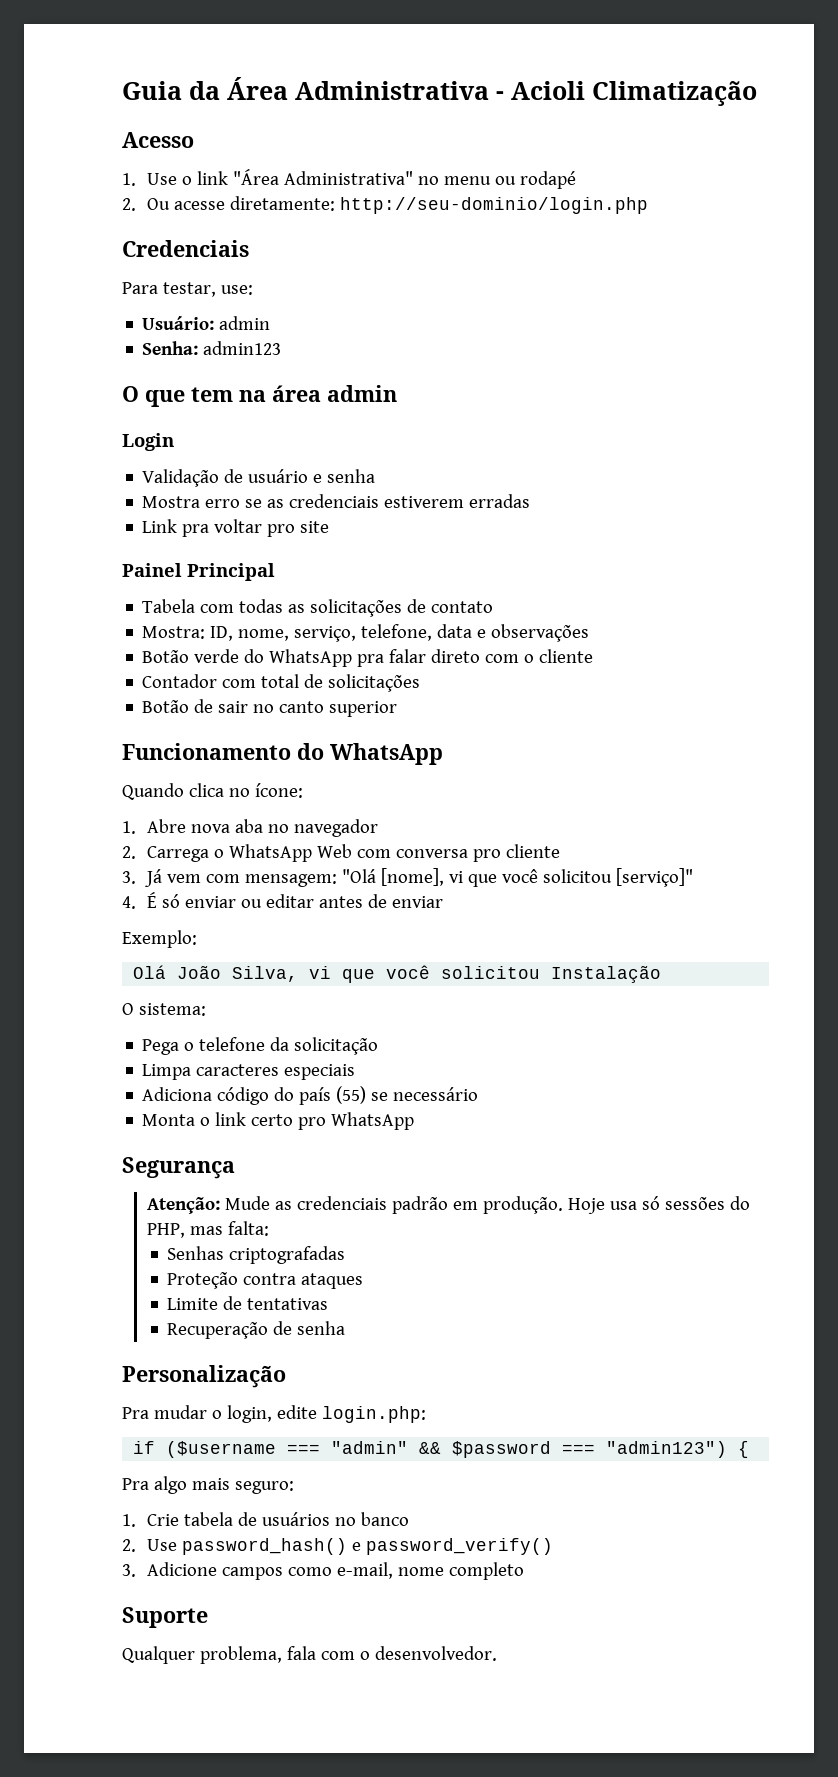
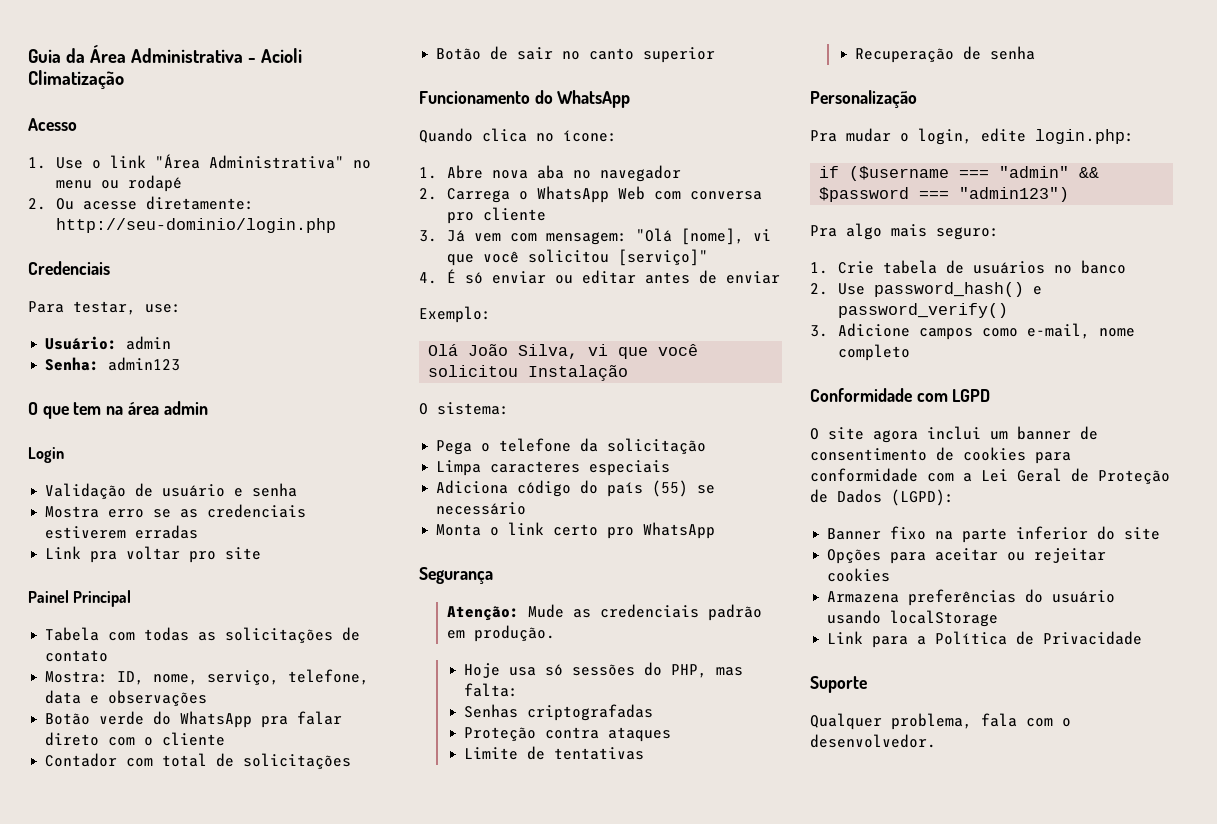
- Atenção: Mude as credenciais padrão em produção. Hoje usa só sessões do PHP, mas falta:
+ Atenção: Mude as credenciais padrão em produção.
+ Hoje usa só sessões do PHP, mas falta:
- if ($username === "admin" && $password === "admin123") {
+ if ($username === "admin" && $password === "admin123")
+ Conformidade com LGPD
+ O site agora inclui um banner de consentimento de cookies para conformidade com a Lei Geral de Proteção de Dados (LGPD):
+ Banner fixo na parte inferior do site
+ Opções para aceitar ou rejeitar cookies
+ Armazena preferências do usuário usando localStorage
+ Link para a Política de Privacidade

